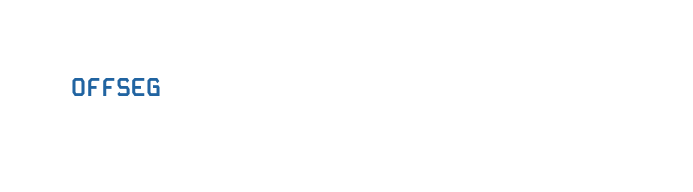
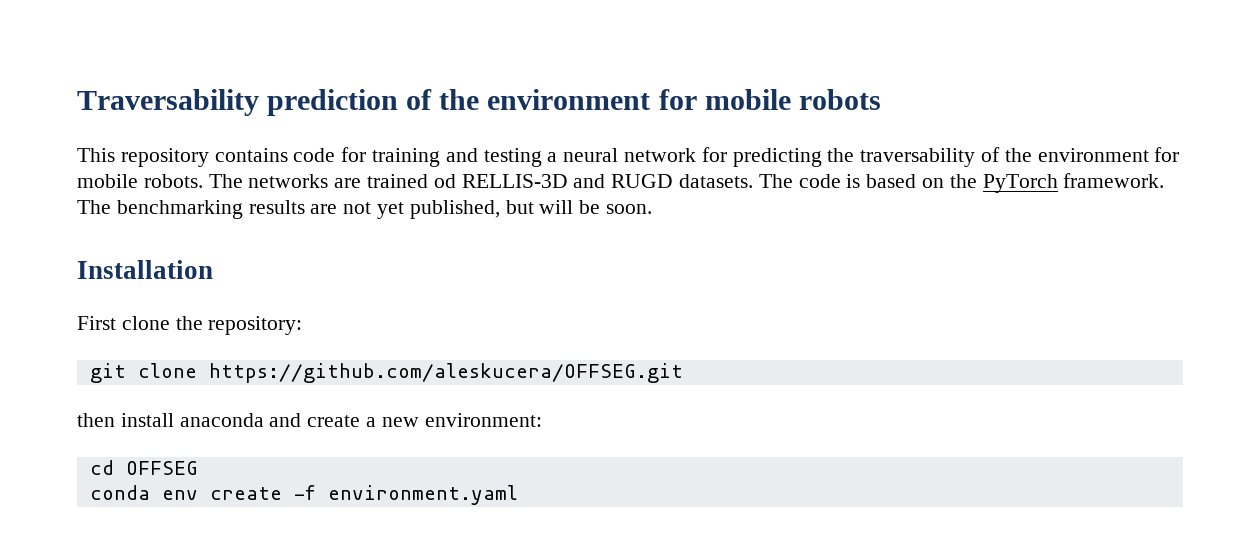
- OFFSEG
+ Traversability prediction of the environment for mobile robots
+ This repository contains code for training and testing a neural network for predicting the traversability of the environment for mobile robots. The networks are trained od RELLIS-3D and RUGD datasets. The code is based on the PyTorch framework. The benchmarking results are not yet published, but will be soon.
+ Installation
+ First clone the repository:
+ git clone https://github.com/aleskucera/OFFSEG.git
+ then install anaconda and create a new environment:
+ cd OFFSEG
+ conda env create -f environment.yaml

